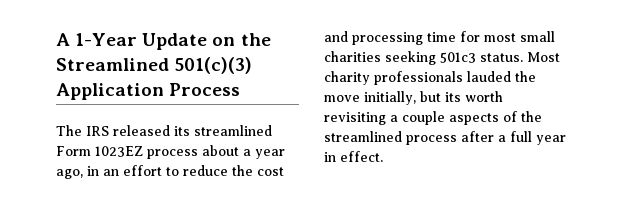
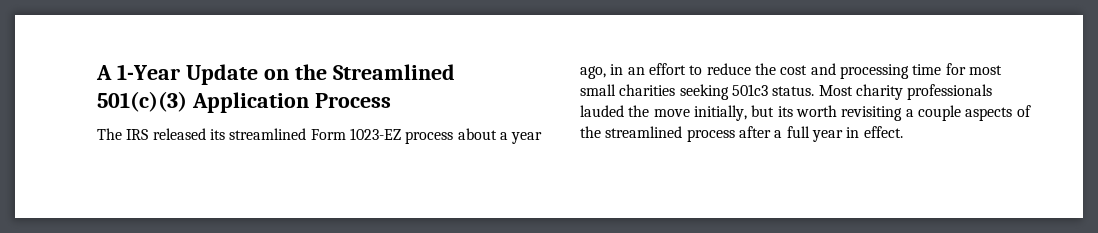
- The IRS released its streamlined Form 1023EZ process about a year ago, in an effort to reduce the cost and processing time for most small charities seeking 501c3 status.
+ The IRS released its streamlined Form 1023-EZ process about a year ago, in an effort to reduce the cost and processing time for most small charities seeking 501c3 status.

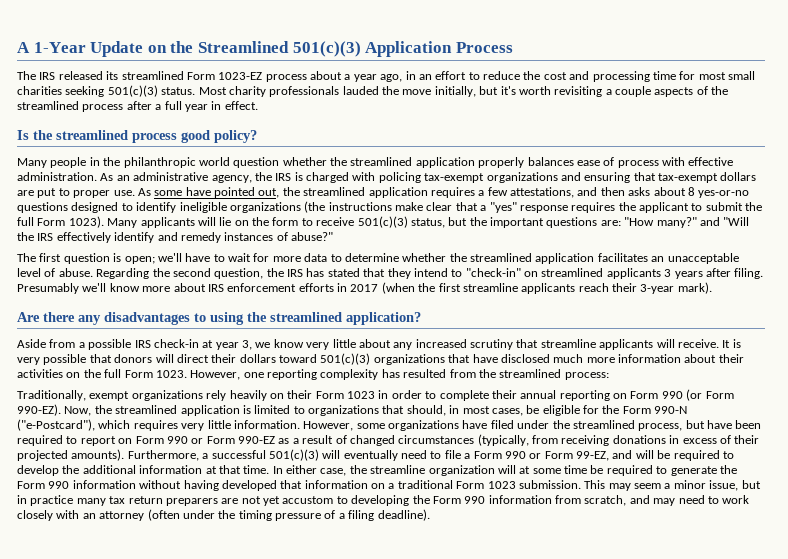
- The IRS released its streamlined Form 1023-EZ process about a year ago, in an effort to reduce the cost and processing time for most small charities seeking 501c3 status.
+ The IRS released its streamlined Form 1023-EZ process about a year ago, in an effort to reduce the cost and processing time for most small charities seeking 501(c)(3) status.
- Most charity professionals lauded the move initially, but its worth revisiting a couple aspects of the streamlined process after a full year in effect.
+ Most charity professionals lauded the move initially, but it's worth revisiting a couple aspects of the streamlined process after a full year in effect.
+ Is the streamlined process good policy?
+ Many people in the philanthropic world question whether the streamlined application properly balances ease of process with effective administration. As an administrative agency, the IRS is charged with policing tax-exempt organizations and ensuring that tax-exempt dollars are put to proper use. As some have pointed out, the streamlined application requires a few attestations, and then asks about 8 yes-or-no questions designed to identify ineligible organizations (the instructions make clear that a "yes" response requires the applicant to submit the full Form 1023). Many applicants will lie on the form to receive 501(c)(3) status, but the important questions are: "How many?" and "Will the IRS effectively identify and remedy instances of abuse?"
+ The first question is open; we'll have to wait for more data to determine whether the streamlined application facilitates an unacceptable level of abuse. Regarding the second question, the IRS has stated that they intend to "check-in" on streamlined applicants 3 years after filing. Presumably we'll know more about IRS enforcement efforts in 2017 (when the first streamline applicants reach their 3-year mark).
+ Are there any disadvantages to using the streamlined application?
+ Aside from a possible IRS check-in at year 3, we know very little about any increased scrutiny that streamline applicants will receive. It is very possible that donors will direct their dollars toward 501(c)(3) organizations that have disclosed much more information about their activities on the full Form 1023. However, one reporting complexity has resulted from the streamlined process:
+ Traditionally, exempt organizations rely heavily on their Form 1023 in order to complete their annual reporting on Form 990 (or Form 990-EZ). Now, the streamlined application is limited to organizations that should, in most cases, be eligible for the Form 990-N ("e-Postcard"), which requires very little information. However, some organizations have filed under the streamlined process, but have been required to report on Form 990 or Form 990-EZ as a result of changed circumstances (typically, from receiving donations in excess of their projected amounts). Furthermore, a successful 501(c)(3) will eventually need to file a Form 990 or Form 99-EZ, and will be required to develop the additional information at that time. In either case, the streamline organization will at some time be required to generate the Form 990 information without having developed that information on a traditional Form 1023 submission. This may seem a minor issue, but in practice many tax return preparers are not yet accustom to developing the Form 990 information from scratch, and may need to work closely with an attorney (often under the timing pressure of a filing deadline).

